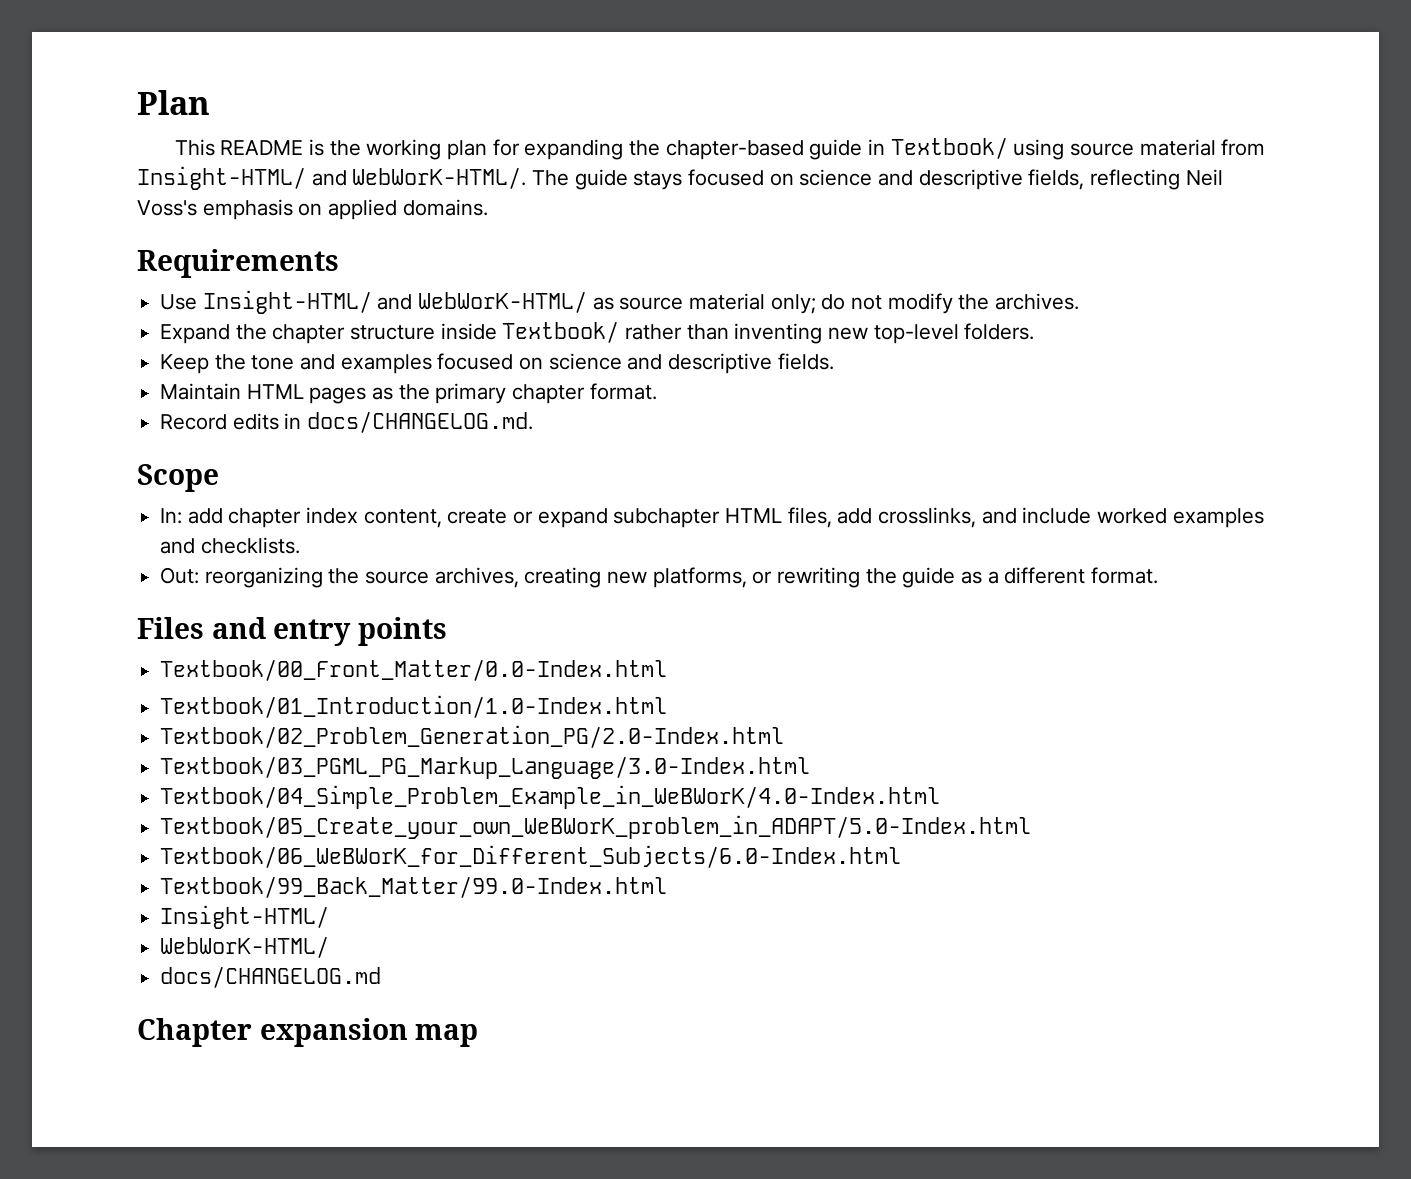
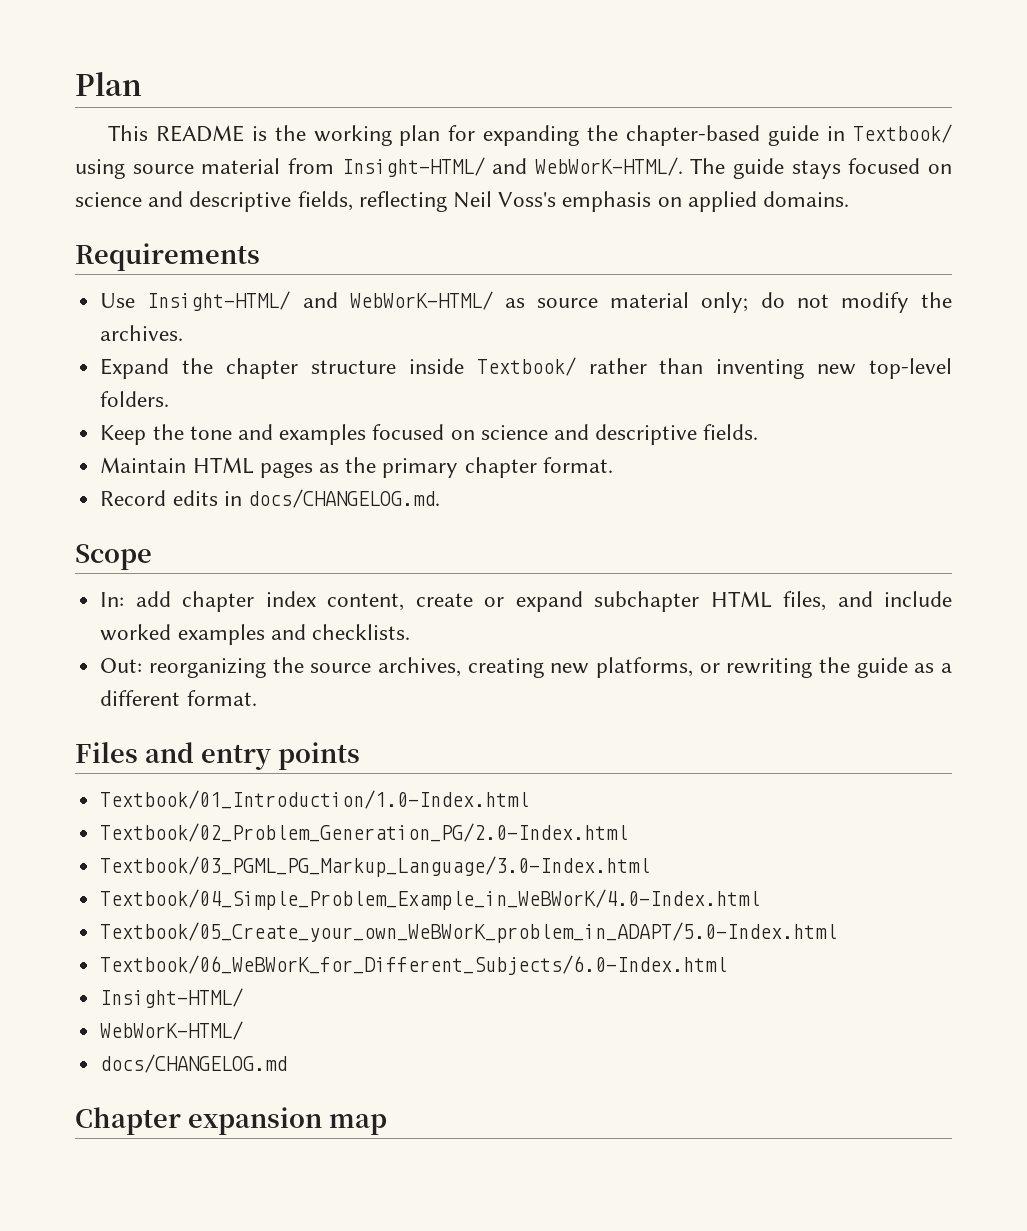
- In: add chapter index content, create or expand subchapter HTML files, add crosslinks, and include worked examples and checklists.
+ In: add chapter index content, create or expand subchapter HTML files, and include worked examples and checklists.
- Textbook/00_Front_Matter/0.0-Index.html
- Textbook/99_Back_Matter/99.0-Index.html

